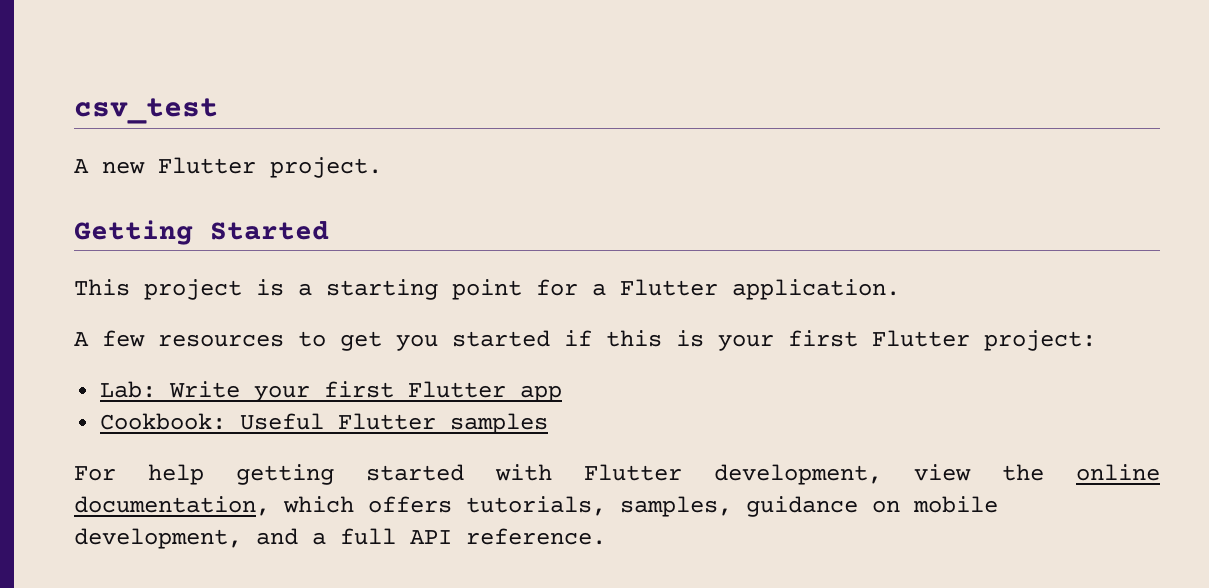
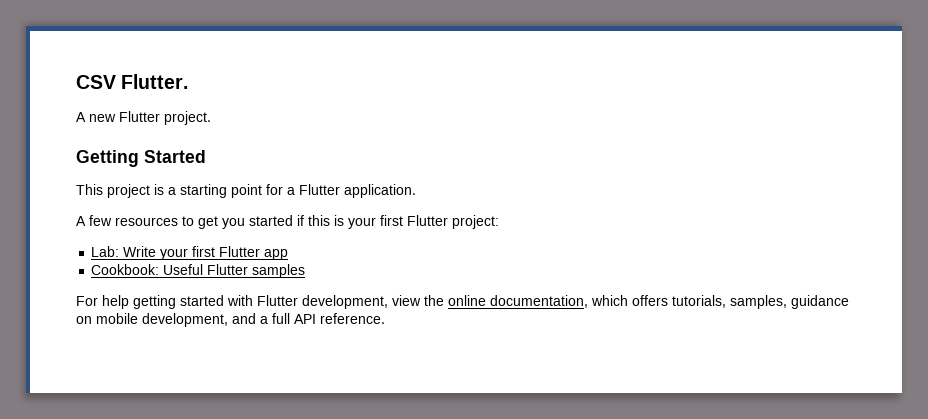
- csv_test
+ CSV Flutter.

